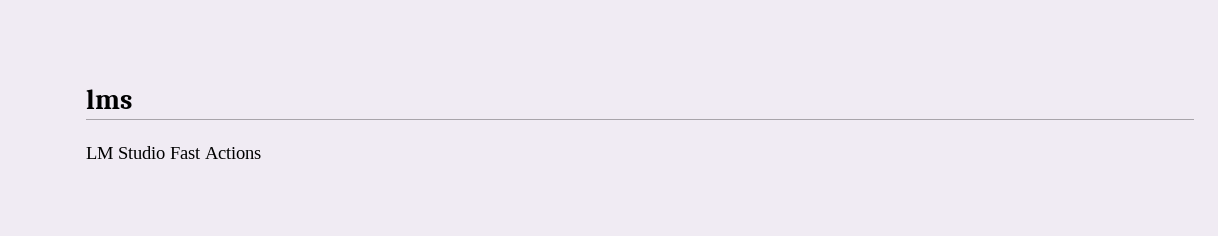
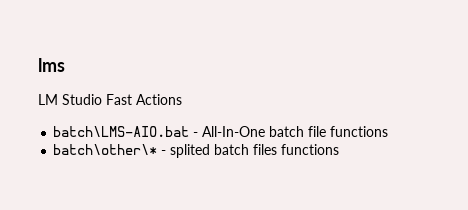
+ batch\LMS-AIO.bat - All-In-One batch file functions
+ batch\other\* - splited batch files functions

